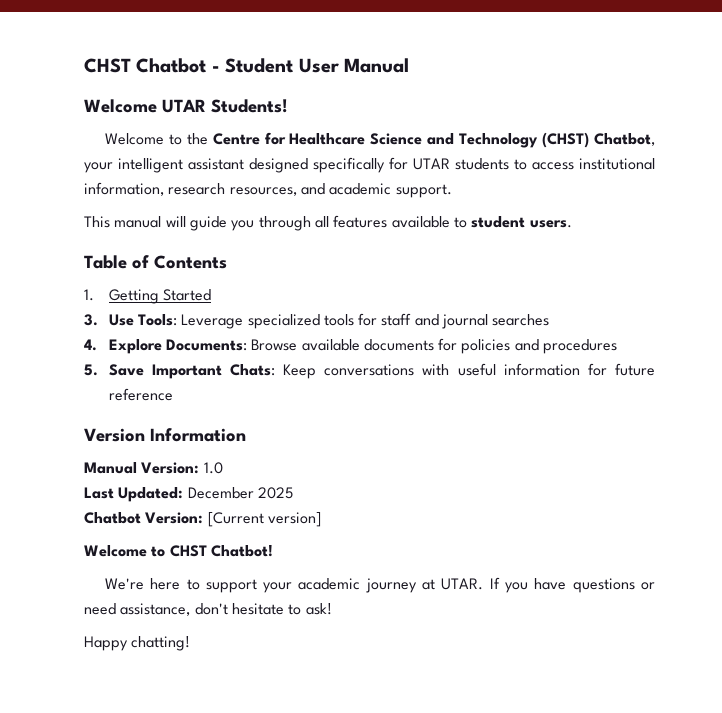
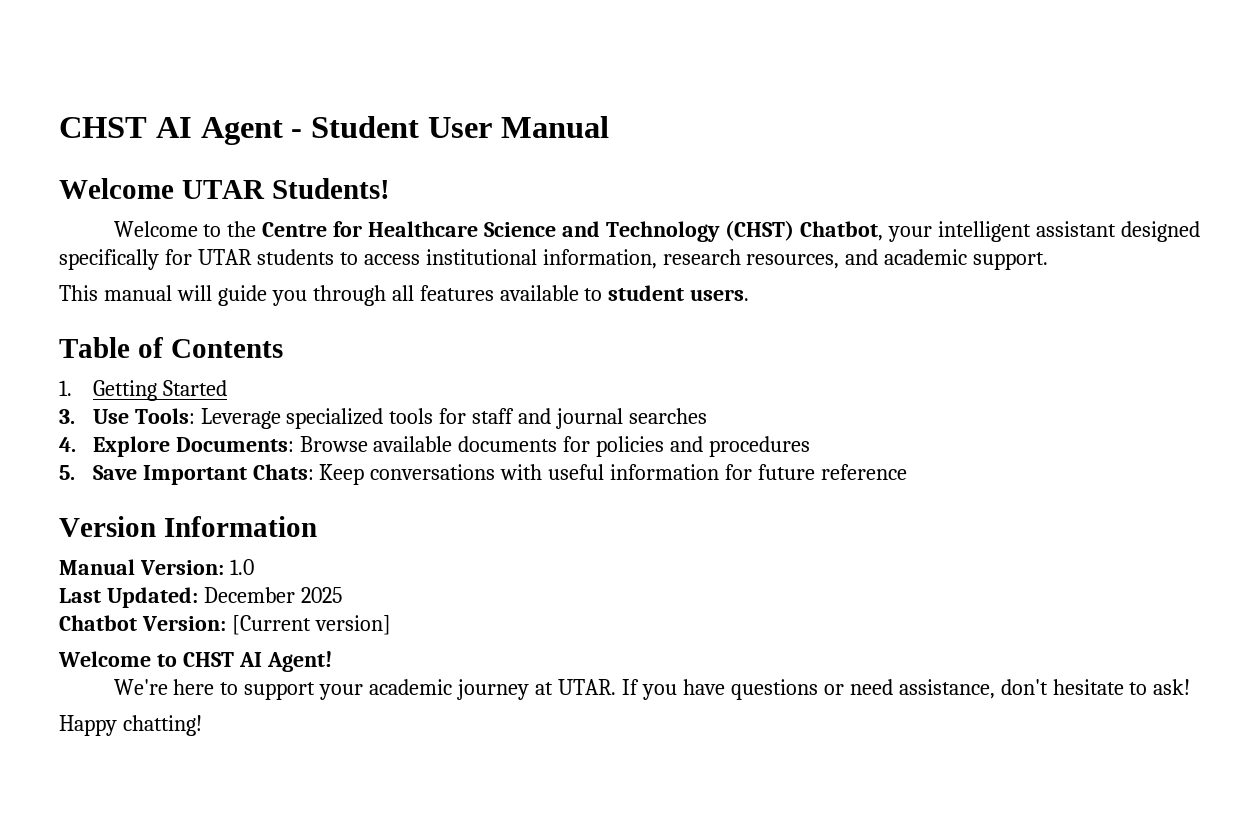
- CHST Chatbot - Student User Manual
+ CHST AI Agent - Student User Manual
- Welcome to CHST Chatbot!
+ Welcome to CHST AI Agent!

